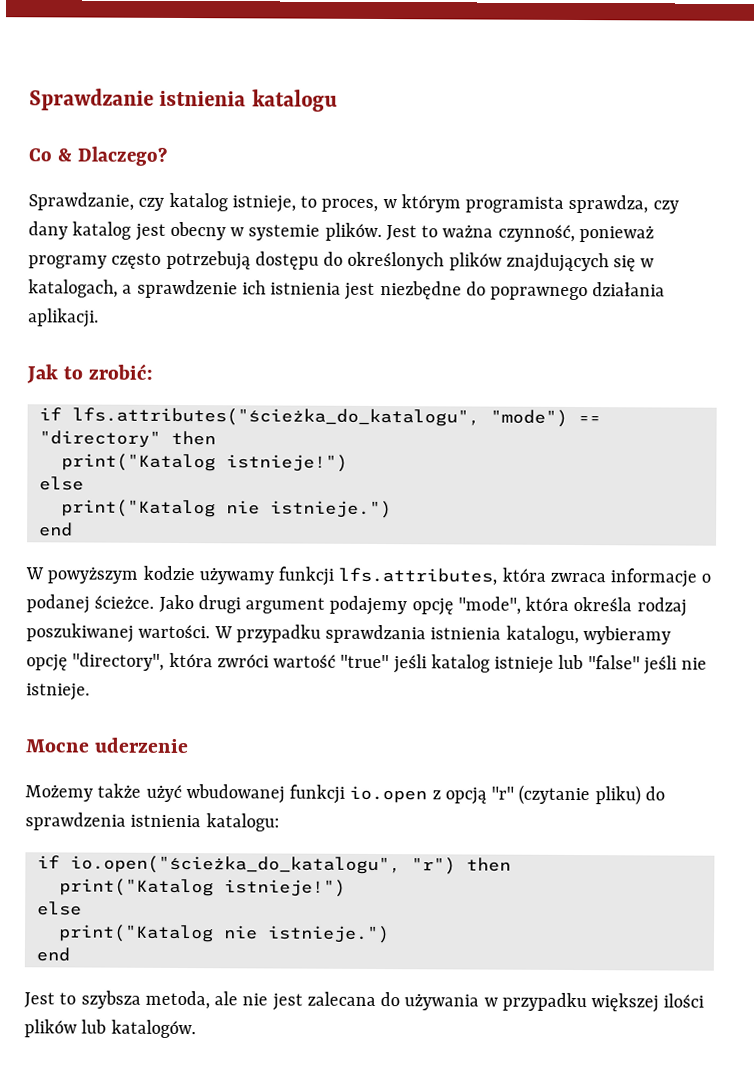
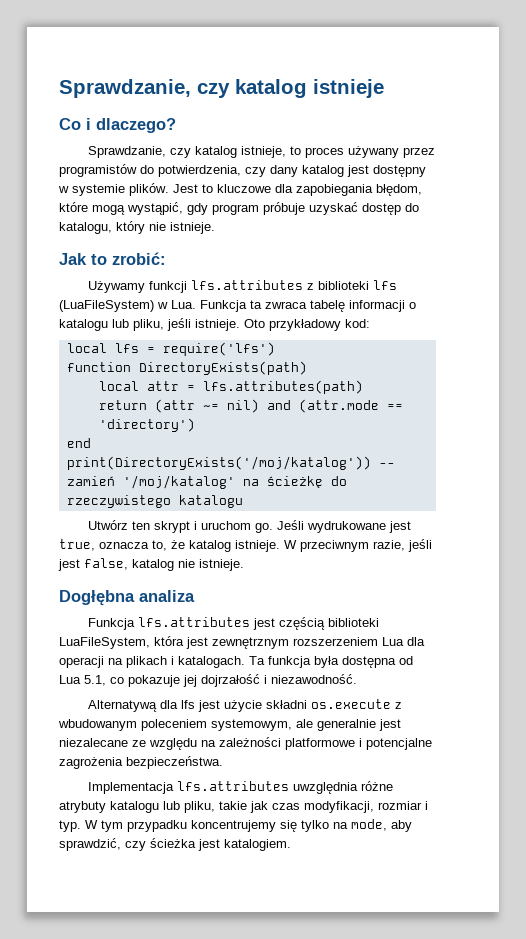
- Sprawdzanie istnienia katalogu
+ Sprawdzanie, czy katalog istnieje
- Co & Dlaczego?
+ Co i dlaczego?
- Sprawdzanie, czy katalog istnieje, to proces, w którym programista sprawdza, czy dany katalog jest obecny w systemie plików.
+ Sprawdzanie, czy katalog istnieje, to proces używany przez programistów do potwierdzenia, czy dany katalog jest dostępny w systemie plików.
- Jest to ważna czynność, ponieważ programy często potrzebują dostępu do określonych plików znajdujących się w katalogach, a sprawdzenie ich istnienia jest niezbędne do poprawnego działania aplikacji.
+ Jest to kluczowe dla zapobiegania błędom, które mogą wystąpić, gdy program próbuje uzyskać dostęp do katalogu, który nie istnieje.
  Jak to zrobić:
- if lfs.attributes("ścieżka_do_katalogu", "mode") == "directory" then
- print("Katalog istnieje!")
- else
- print("Katalog nie istnieje.")
+ Używamy funkcji lfs.attributes z biblioteki lfs (LuaFileSystem) w Lua. Funkcja ta zwraca tabelę informacji o katalogu lub pliku, jeśli istnieje. Oto przykładowy kod:
+ local lfs = require('lfs')
+ function DirectoryExists(path)
+ local attr = lfs.attributes(path)
+ return (attr ~= nil) and (attr.mode == 'directory')
  end
- W powyższym kodzie używamy funkcji lfs.attributes, która zwraca informacje o podanej ścieżce. Jako drugi argument podajemy opcję "mode", która określa rodzaj poszukiwanej wartości. W przypadku sprawdzania istnienia katalogu, wybieramy opcję "directory", która zwróci wartość "true" jeśli katalog istnieje lub "false" jeśli nie istnieje.
- Mocne uderzenie
- Możemy także użyć wbudowanej funkcji io.open z opcją "r" (czytanie pliku) do sprawdzenia istnienia katalogu:
- if io.open("ścieżka_do_katalogu", "r") then
- print("Katalog istnieje!")
- else
- print("Katalog nie istnieje.")
- end
- Jest to szybsza metoda, ale nie jest zalecana do używania w przypadku większej ilości plików lub katalogów.
+ print(DirectoryExists('/moj/katalog')) -- zamień '/moj/katalog' na ścieżkę do rzeczywistego katalogu
+ Utwórz ten skrypt i uruchom go. Jeśli wydrukowane jest true, oznacza to, że katalog istnieje. W przeciwnym razie, jeśli jest false, katalog nie istnieje.
+ Dogłębna analiza
+ Funkcja lfs.attributes jest częścią biblioteki LuaFileSystem, która jest zewnętrznym rozszerzeniem Lua dla operacji na plikach i katalogach. Ta funkcja była dostępna od Lua 5.1, co pokazuje jej dojrzałość i niezawodność.
+ Alternatywą dla lfs jest użycie składni os.execute z wbudowanym poleceniem systemowym, ale generalnie jest niezalecane ze względu na zależności platformowe i potencjalne zagrożenia bezpieczeństwa.
+ Implementacja lfs.attributes uwzględnia różne atrybuty katalogu lub pliku, takie jak czas modyfikacji, rozmiar i typ. W tym przypadku koncentrujemy się tylko na mode, aby sprawdzić, czy ścieżka jest katalogiem.

